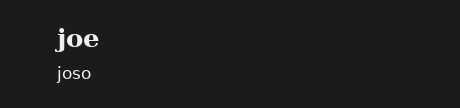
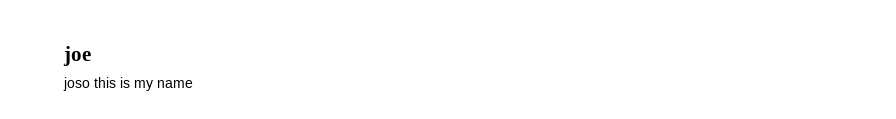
- joso
+ joso this is my name

